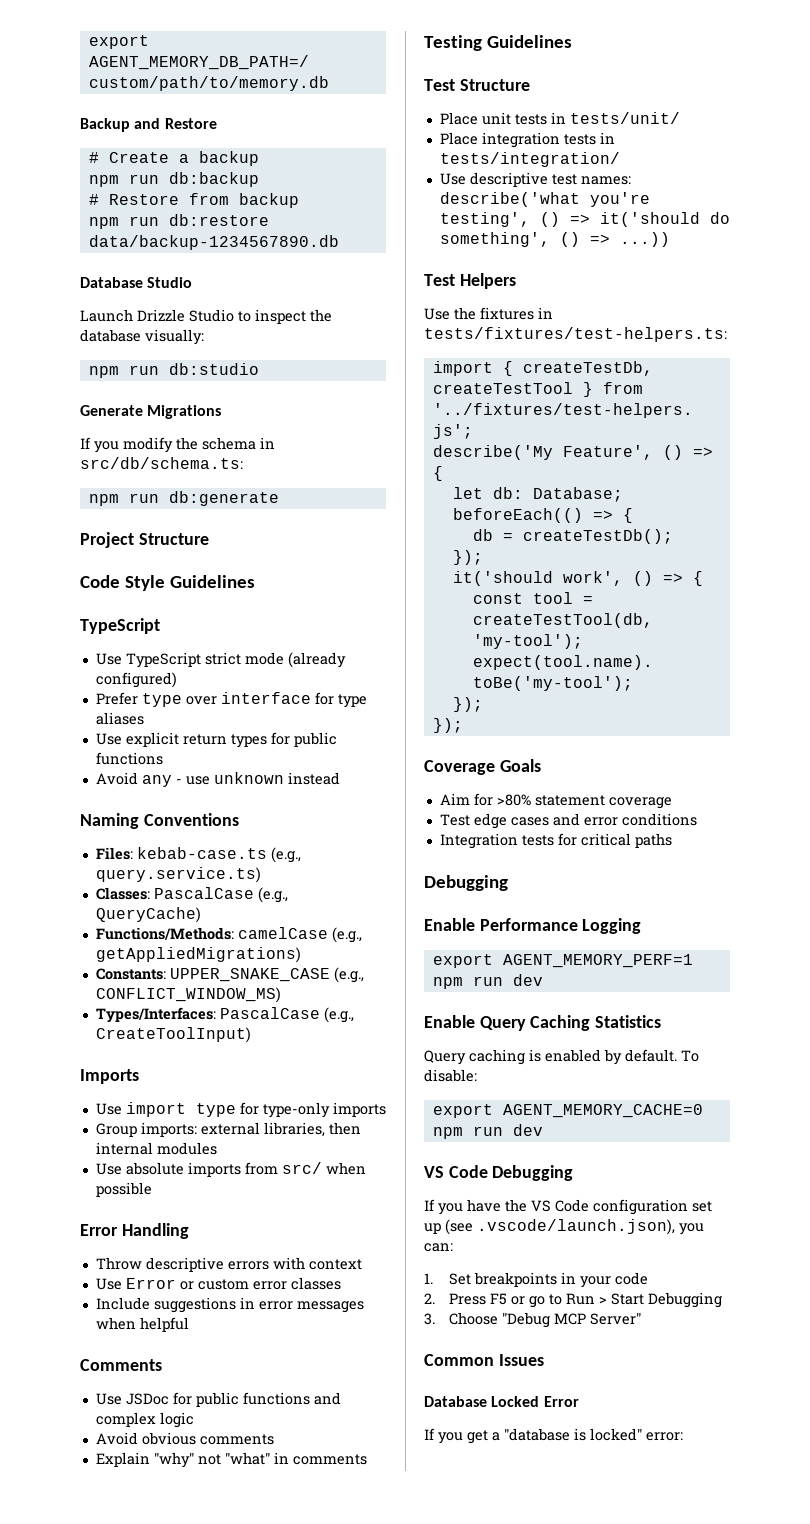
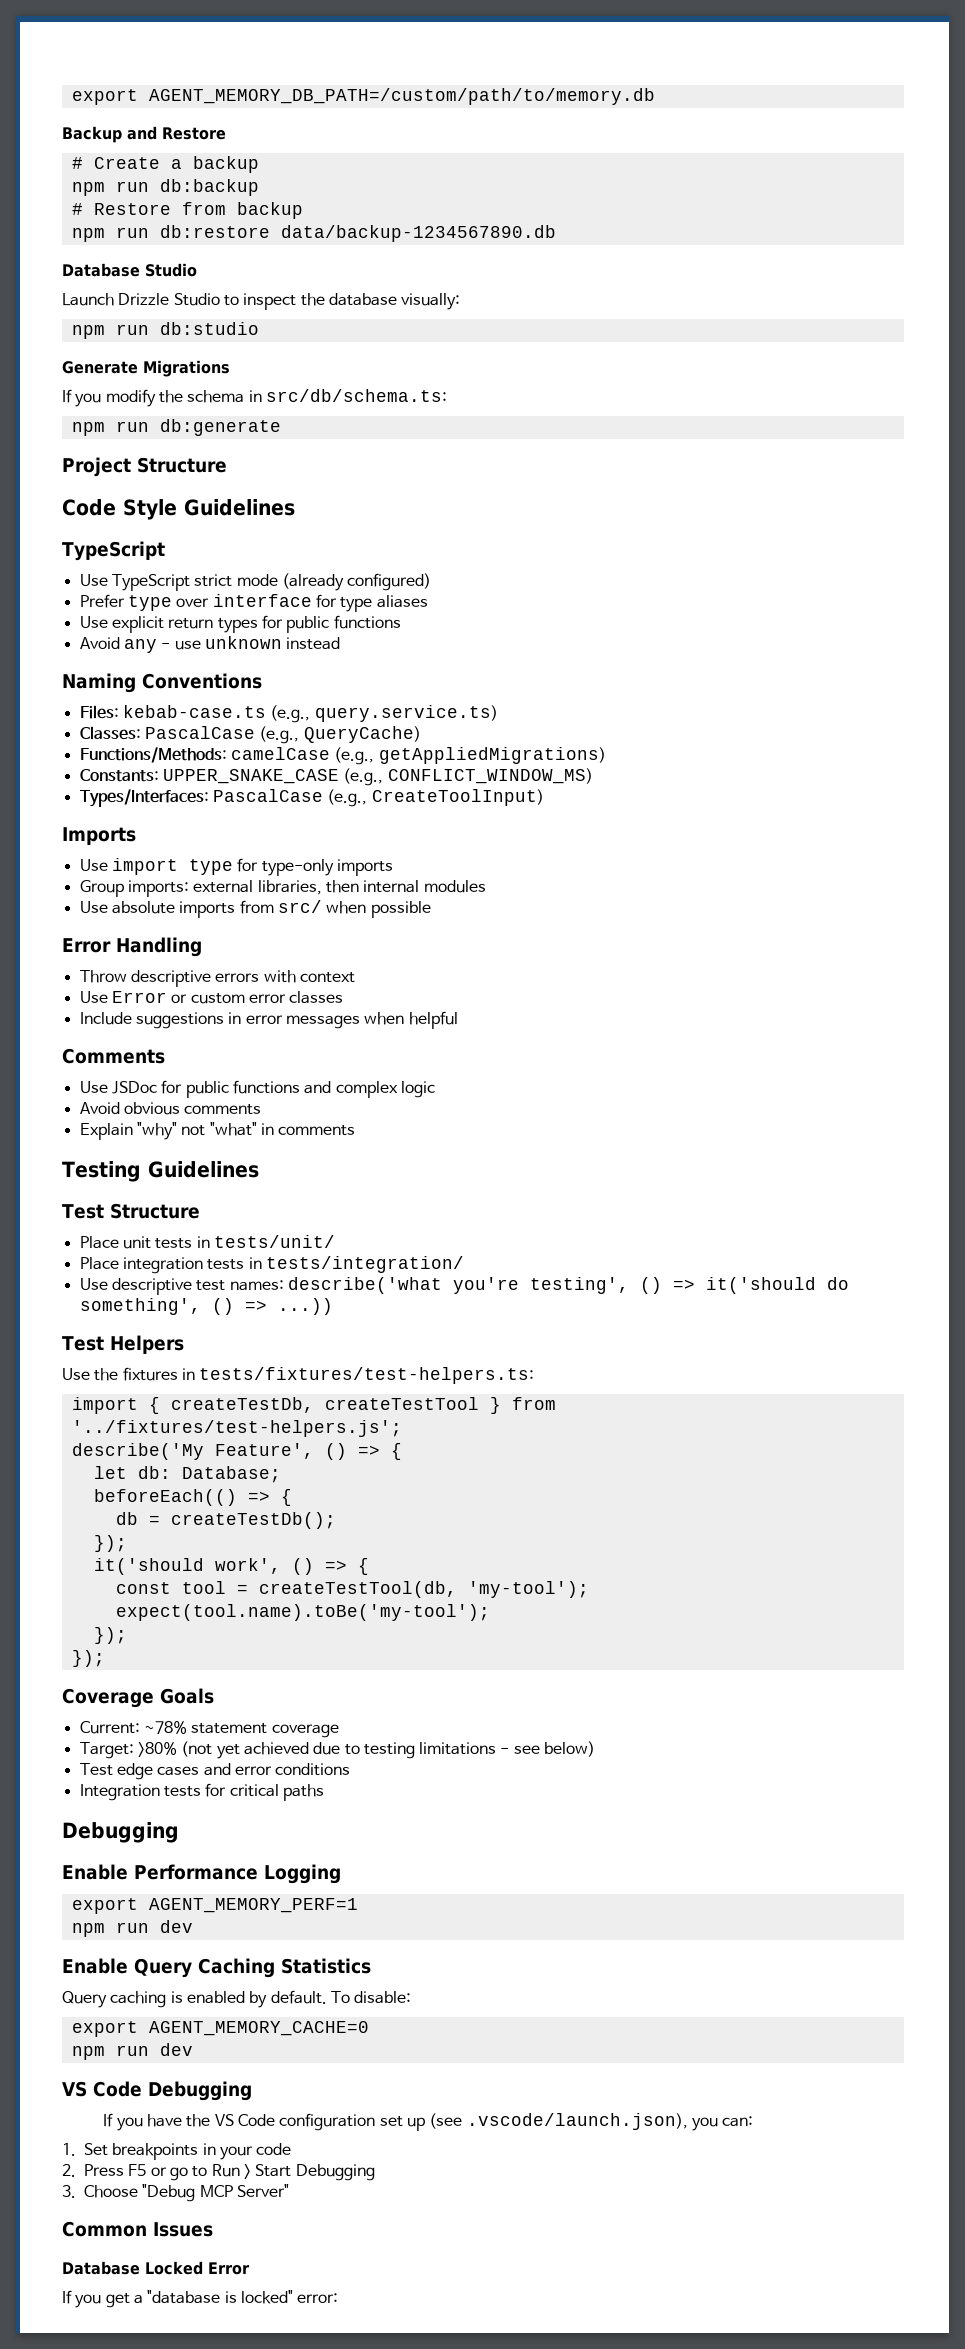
- Aim for >80% statement coverage
+ Current: ~78% statement coverage
+ Target: >80% (not yet achieved due to testing limitations - see below)

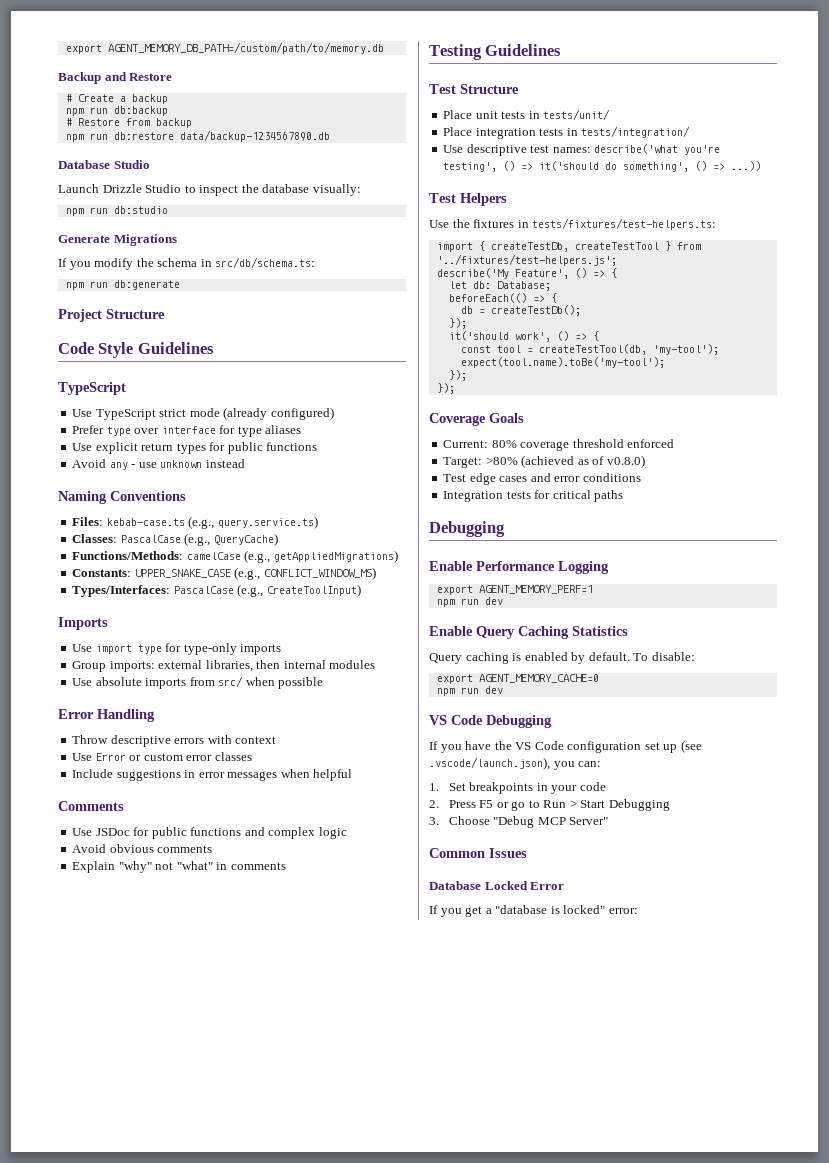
- Current: ~78% statement coverage
+ Current: 80% coverage threshold enforced
- Target: >80% (not yet achieved due to testing limitations - see below)
+ Target: >80% (achieved as of v0.8.0)

